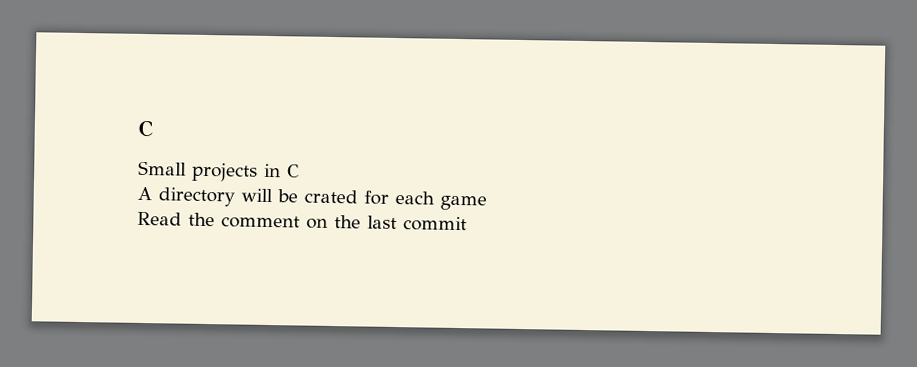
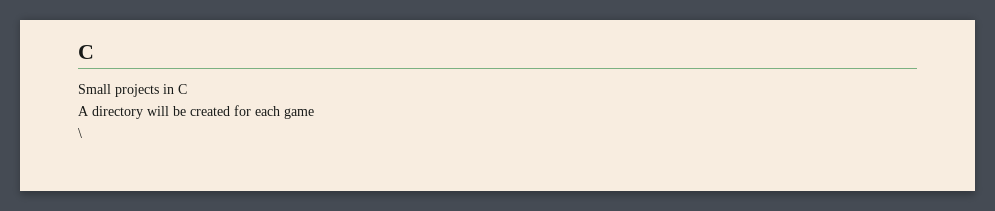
- A directory will be crated for each game
+ A directory will be created for each game
- Read the comment on the last commit
+ \

